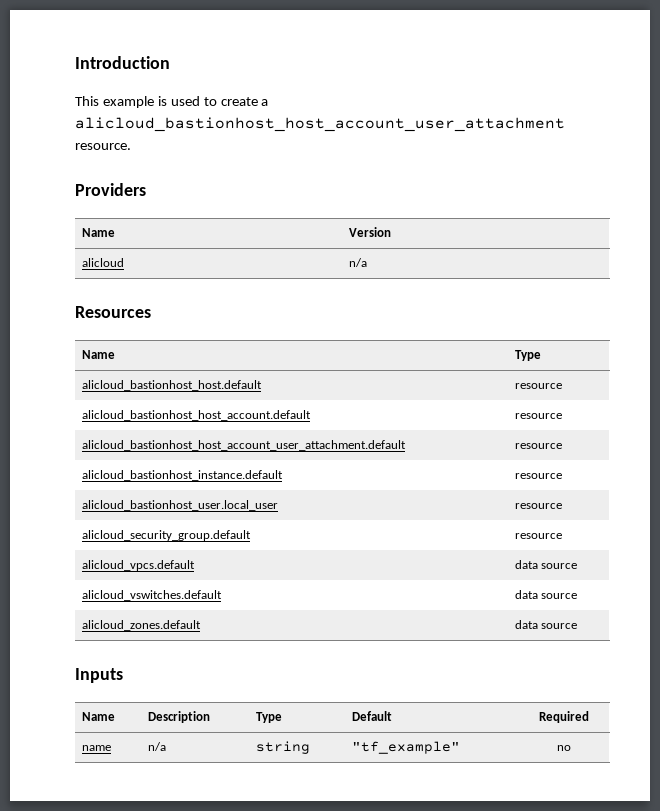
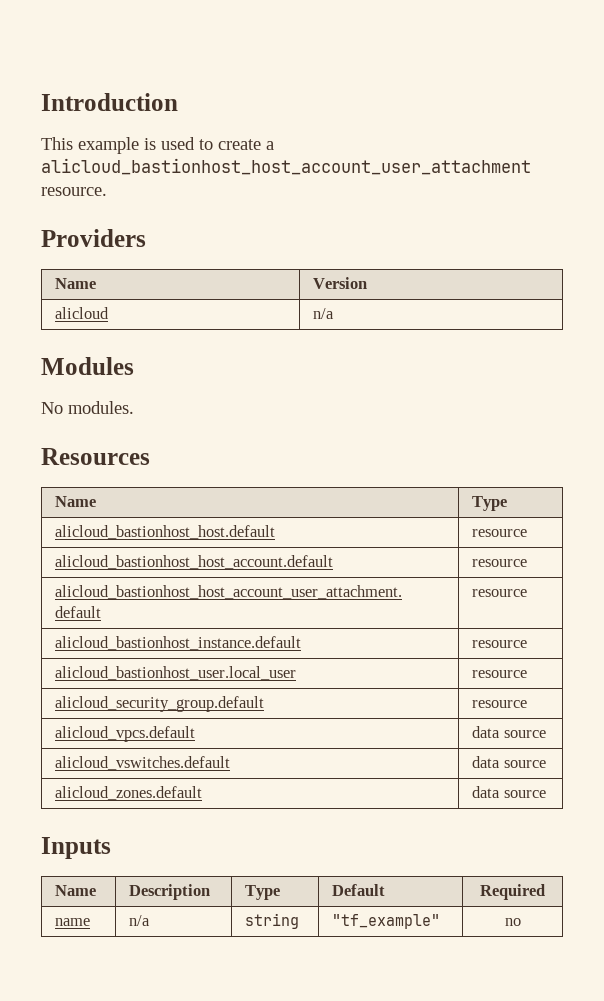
+ Modules
+ No modules.

